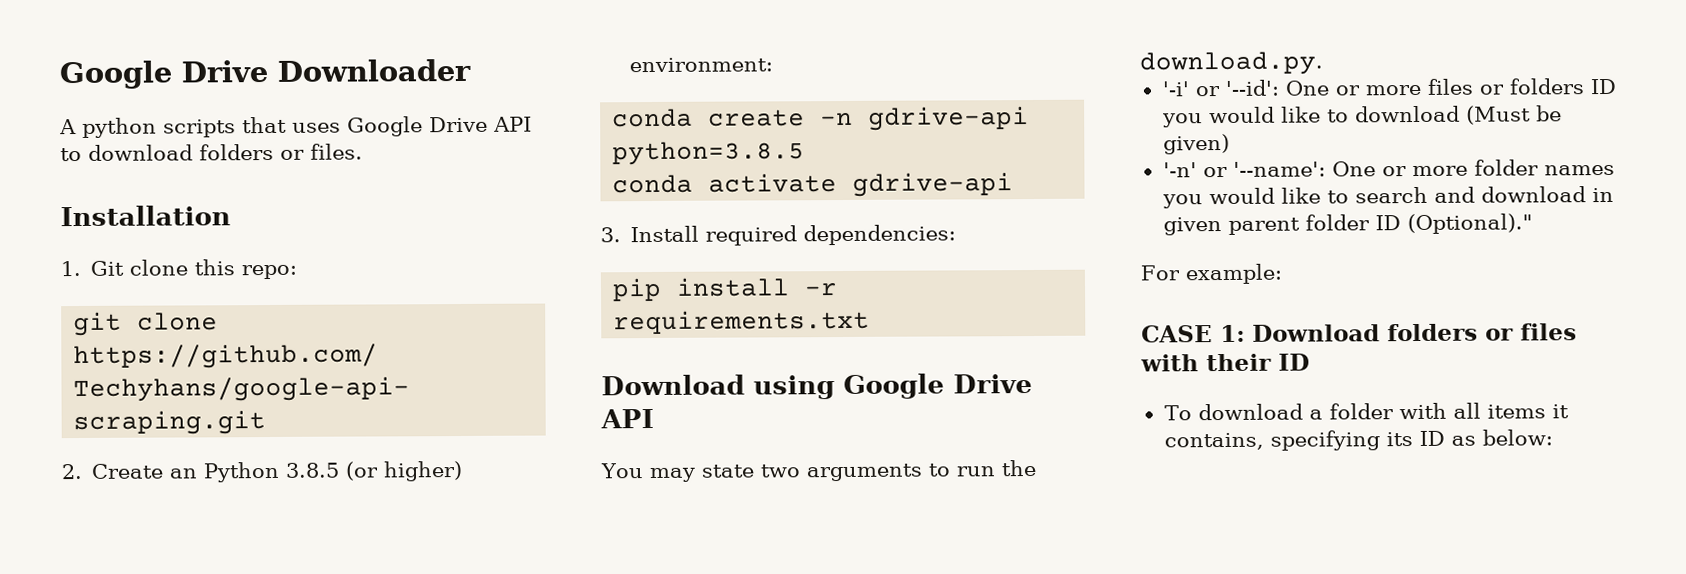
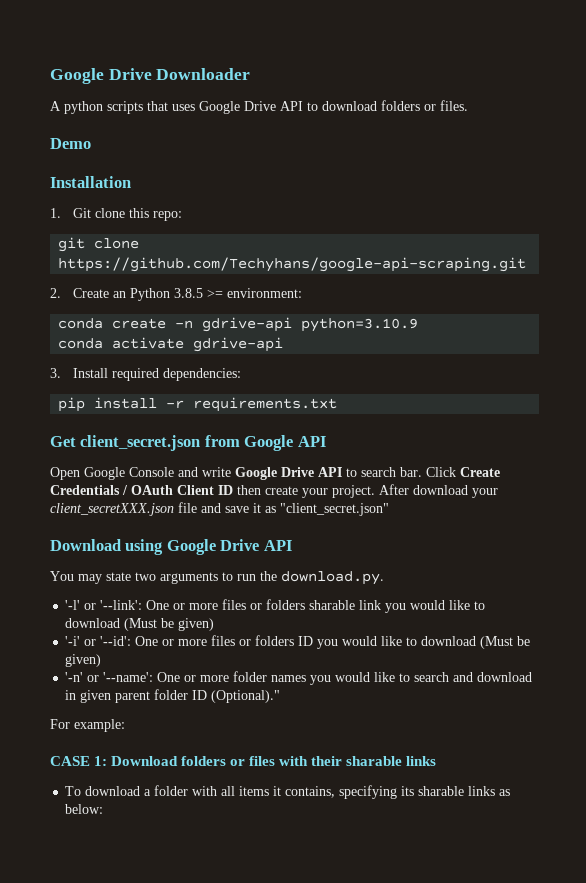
+ Demo
- 2. Create an Python 3.8.5 (or higher) environment:
+ 2. Create an Python 3.8.5 >= environment:
- conda create -n gdrive-api python=3.8.5
+ conda create -n gdrive-api python=3.10.9
+ Get client_secret.json from Google API
+ Open Google Console and write Google Drive API to search bar. Click Create Credentials / OAuth Client ID then create your project. After download your client_secretXXX.json file and save it as "client_secret.json"
+ '-l' or '--link': One or more files or folders sharable link you would like to download (Must be given)
- CASE 1: Download folders or files with their ID
+ CASE 1: Download folders or files with their sharable links
- To download a folder with all items it contains, specifying its ID as below:
+ To download a folder with all items it contains, specifying its sharable links as below:

